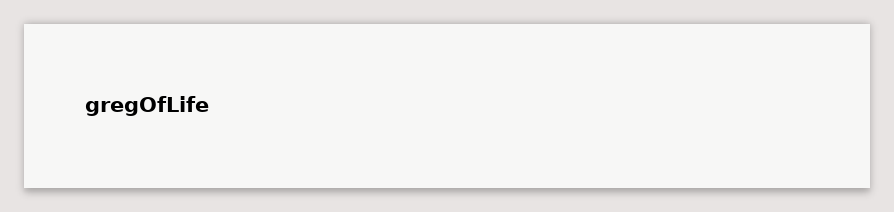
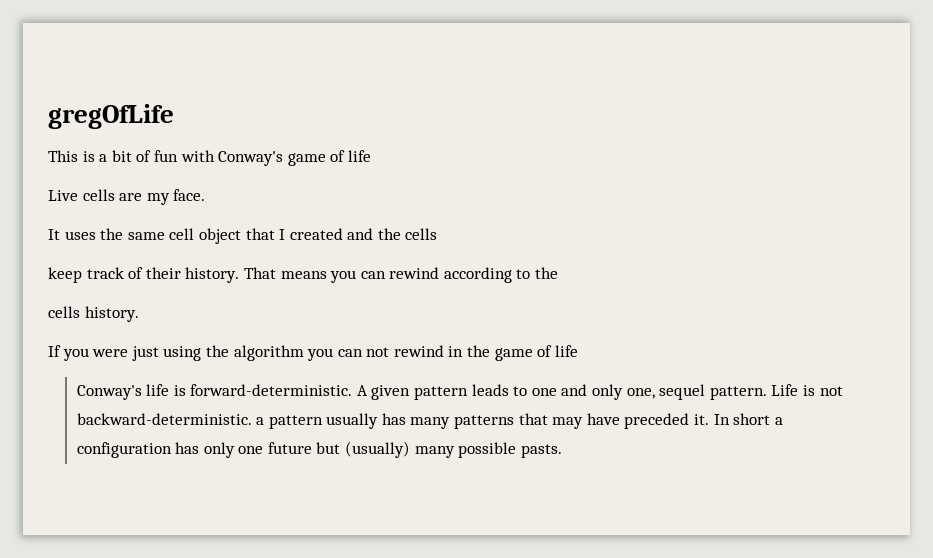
+ This is a bit of fun with Conway's game of life
+ Live cells are my face.
+ It uses the same cell object that I created and the cells
+ keep track of their history. That means you can rewind according to the
+ cells history.
+ If you were just using the algorithm you can not rewind in the game of life
+ Conway's life is forward-deterministic. A given pattern leads to one and only one, sequel pattern. Life is not backward-deterministic. a pattern usually has many patterns that may have preceded it. In short a configuration has only one future but (usually) many possible pasts.

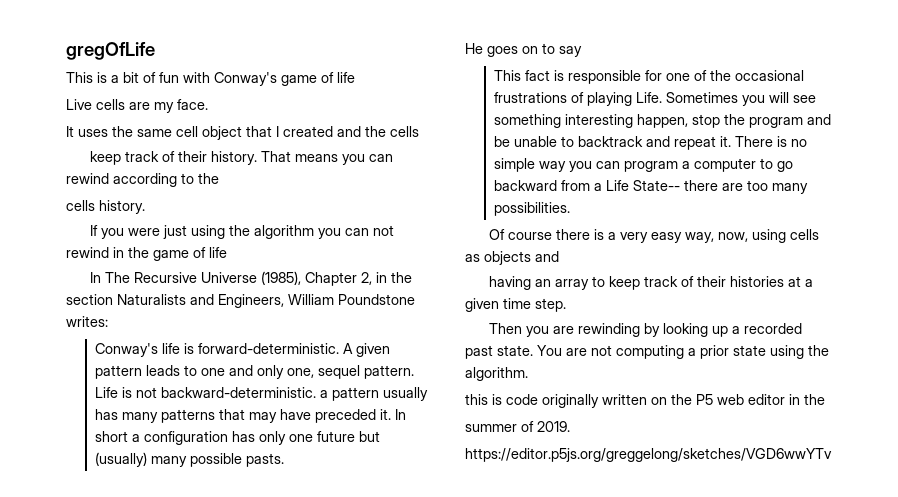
+ In The Recursive Universe (1985), Chapter 2, in the section Naturalists and Engineers, William Poundstone writes:
+ He goes on to say
+ This fact is responsible for one of the occasional frustrations of playing Life. Sometimes you will see something interesting happen, stop the program and be unable to backtrack and repeat it. There is no simple way you can program a computer to go backward from a Life State-- there are too many possibilities.
+ Of course there is a very easy way, now, using cells as objects and
+ having an array to keep track of their histories at a given time step.
+ Then you are rewinding by looking up a recorded past state. You are not computing a prior state using the algorithm.
+ this is code originally written on the P5 web editor in the
+ summer of 2019.
+ https://editor.p5js.org/greggelong/sketches/VGD6wwYTv

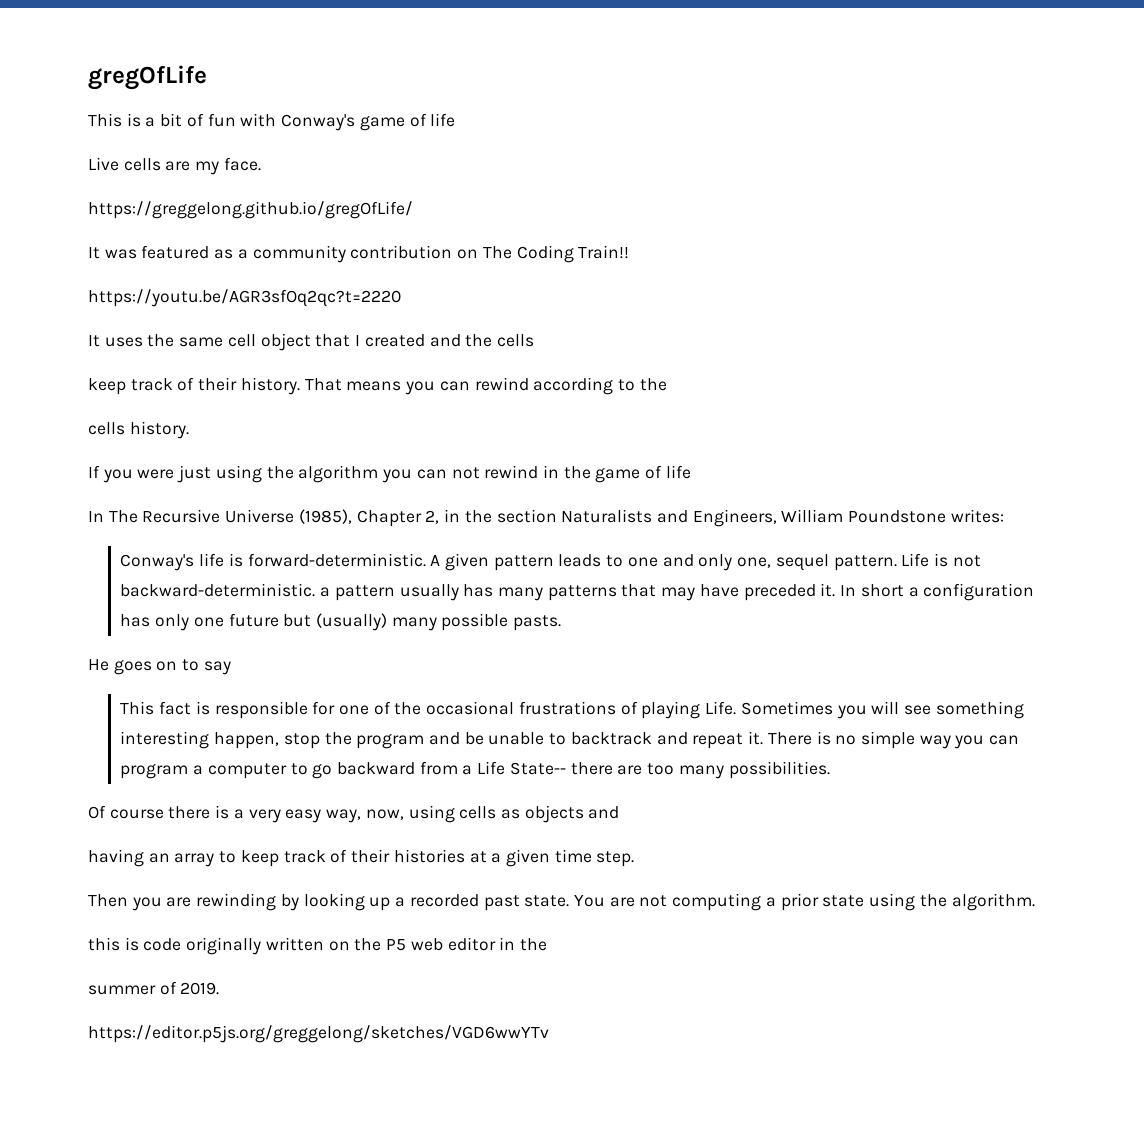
+ https://greggelong.github.io/gregOfLife/
+ It was featured as a community contribution on The Coding Train!!
+ https://youtu.be/AGR3sfOq2qc?t=2220

